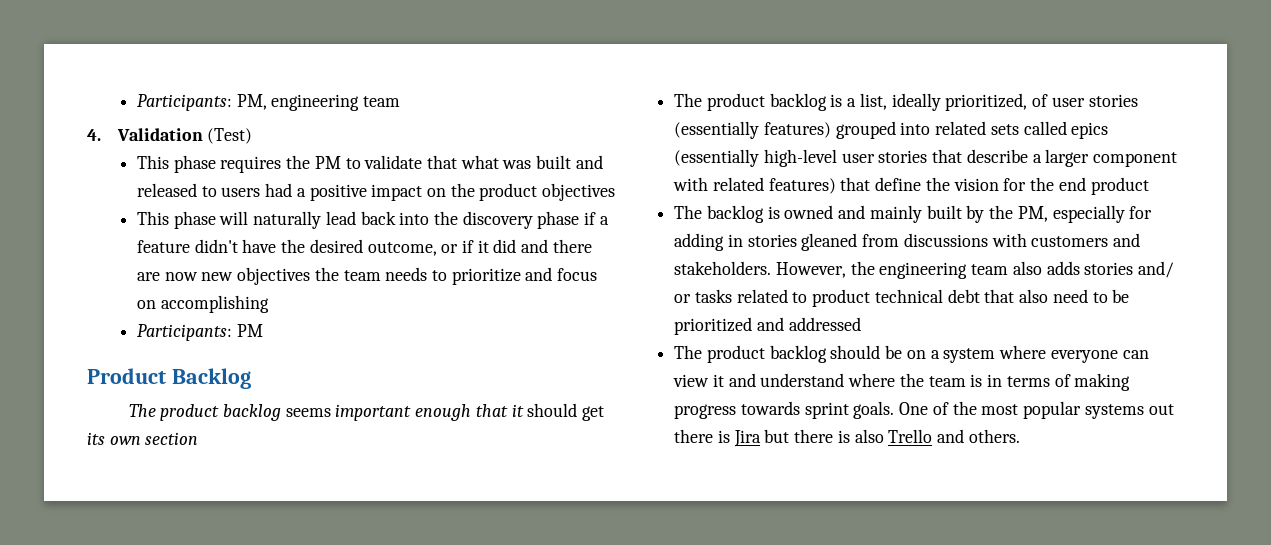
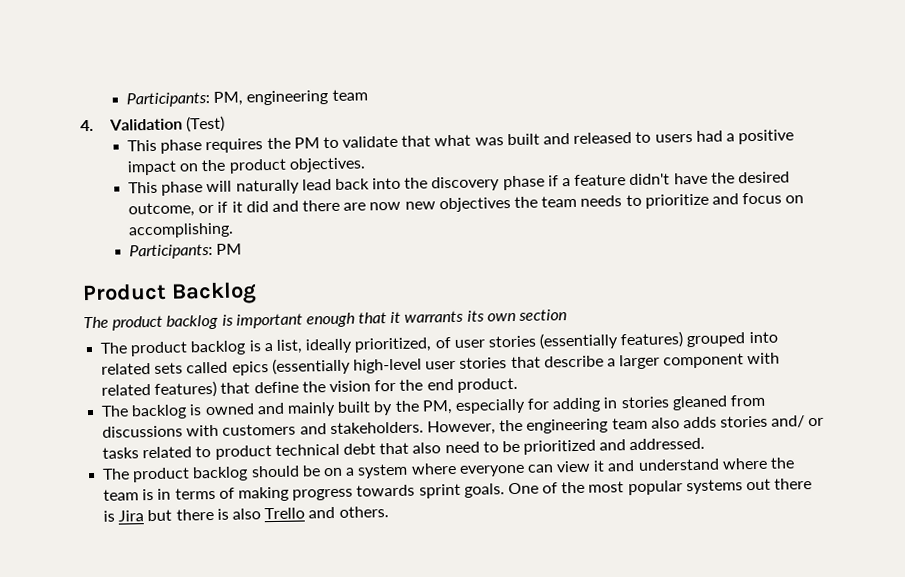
- This phase requires the PM to validate that what was built and released to users had a positive impact on the product objectives
+ This phase requires the PM to validate that what was built and released to users had a positive impact on the product objectives.
- This phase will naturally lead back into the discovery phase if a feature didn't have the desired outcome, or if it did and there are now new objectives the team needs to prioritize and focus on accomplishing
+ This phase will naturally lead back into the discovery phase if a feature didn't have the desired outcome, or if it did and there are now new objectives the team needs to prioritize and focus on accomplishing.
- The product backlog seems important enough that it should get its own section
+ The product backlog is important enough that it warrants its own section
- The product backlog is a list, ideally prioritized, of user stories (essentially features) grouped into related sets called epics (essentially high-level user stories that describe a larger component with related features) that define the vision for the end product
+ The product backlog is a list, ideally prioritized, of user stories (essentially features) grouped into related sets called epics (essentially high-level user stories that describe a larger component with related features) that define the vision for the end product.
- However, the engineering team also adds stories and/ or tasks related to product technical debt that also need to be prioritized and addressed
+ However, the engineering team also adds stories and/ or tasks related to product technical debt that also need to be prioritized and addressed.

